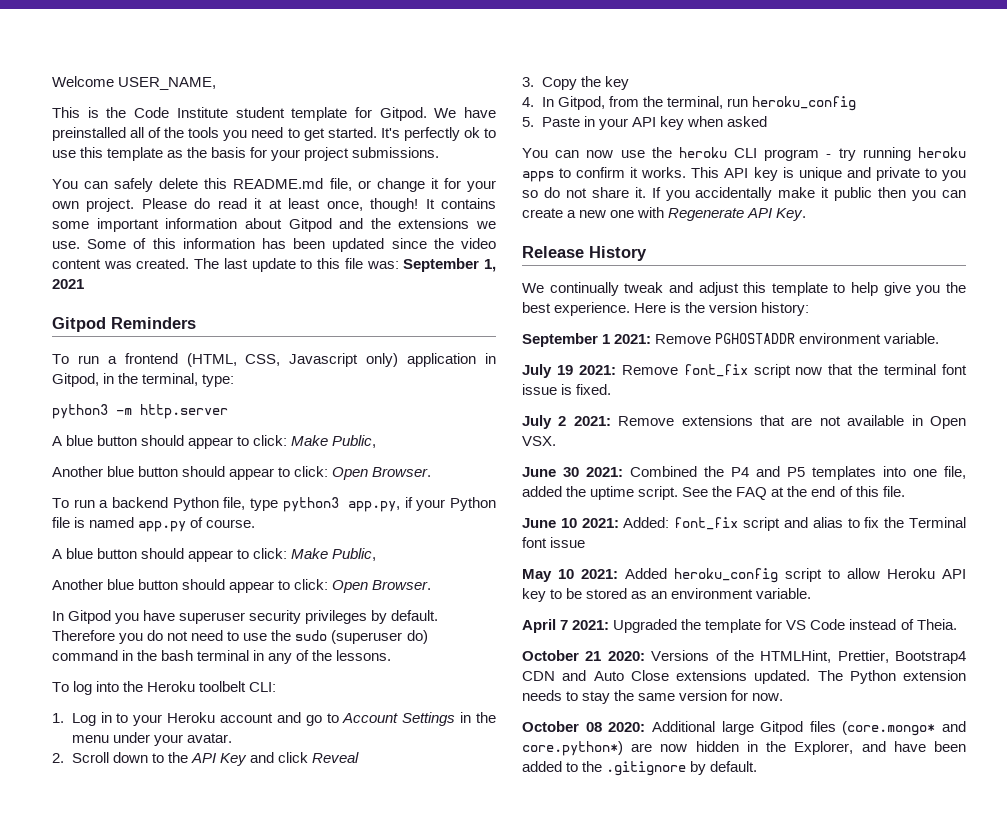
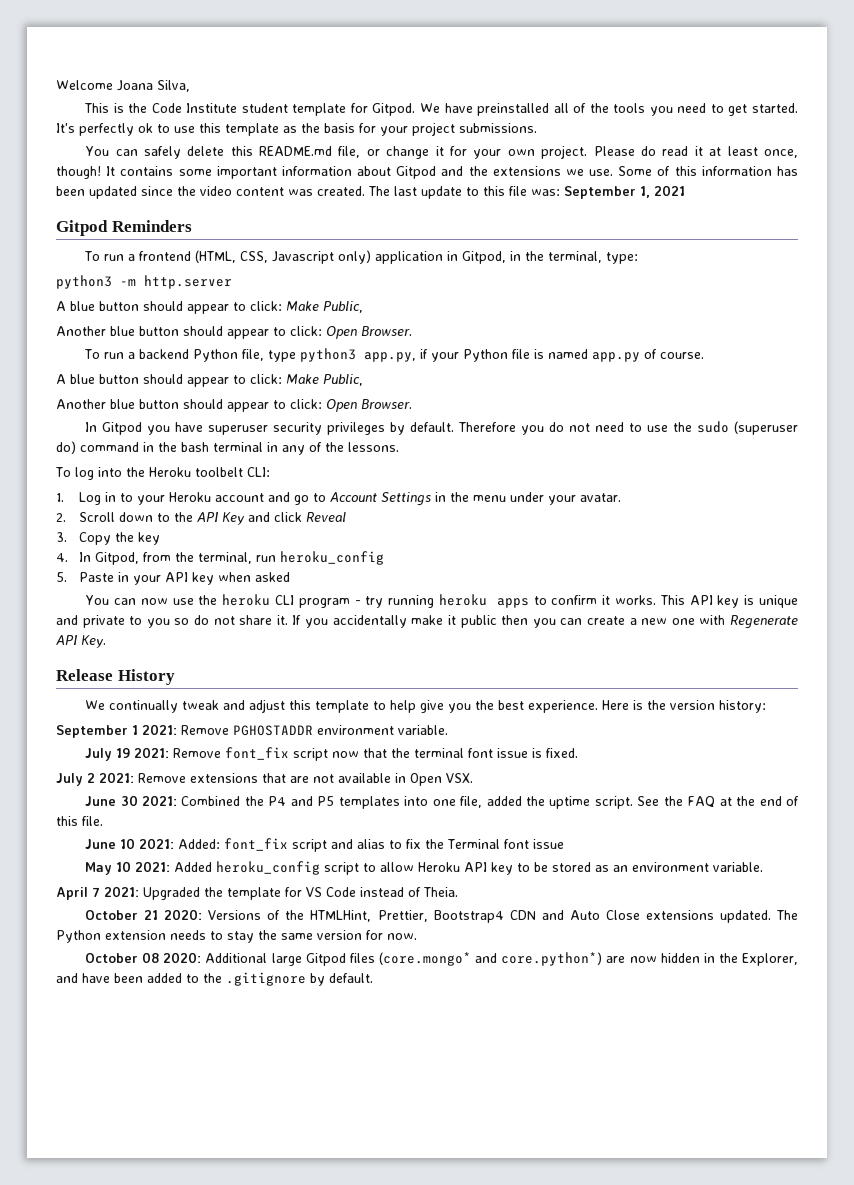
- Welcome USER_NAME,
+ Welcome Joana Silva,

